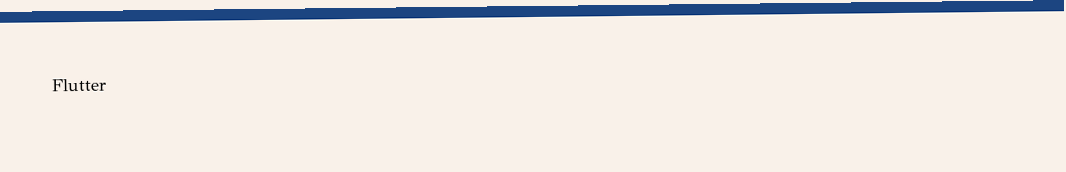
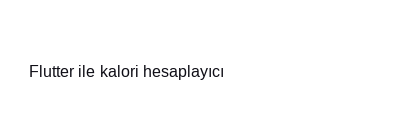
- Flutter
+ Flutter ile kalori hesaplayıcı

